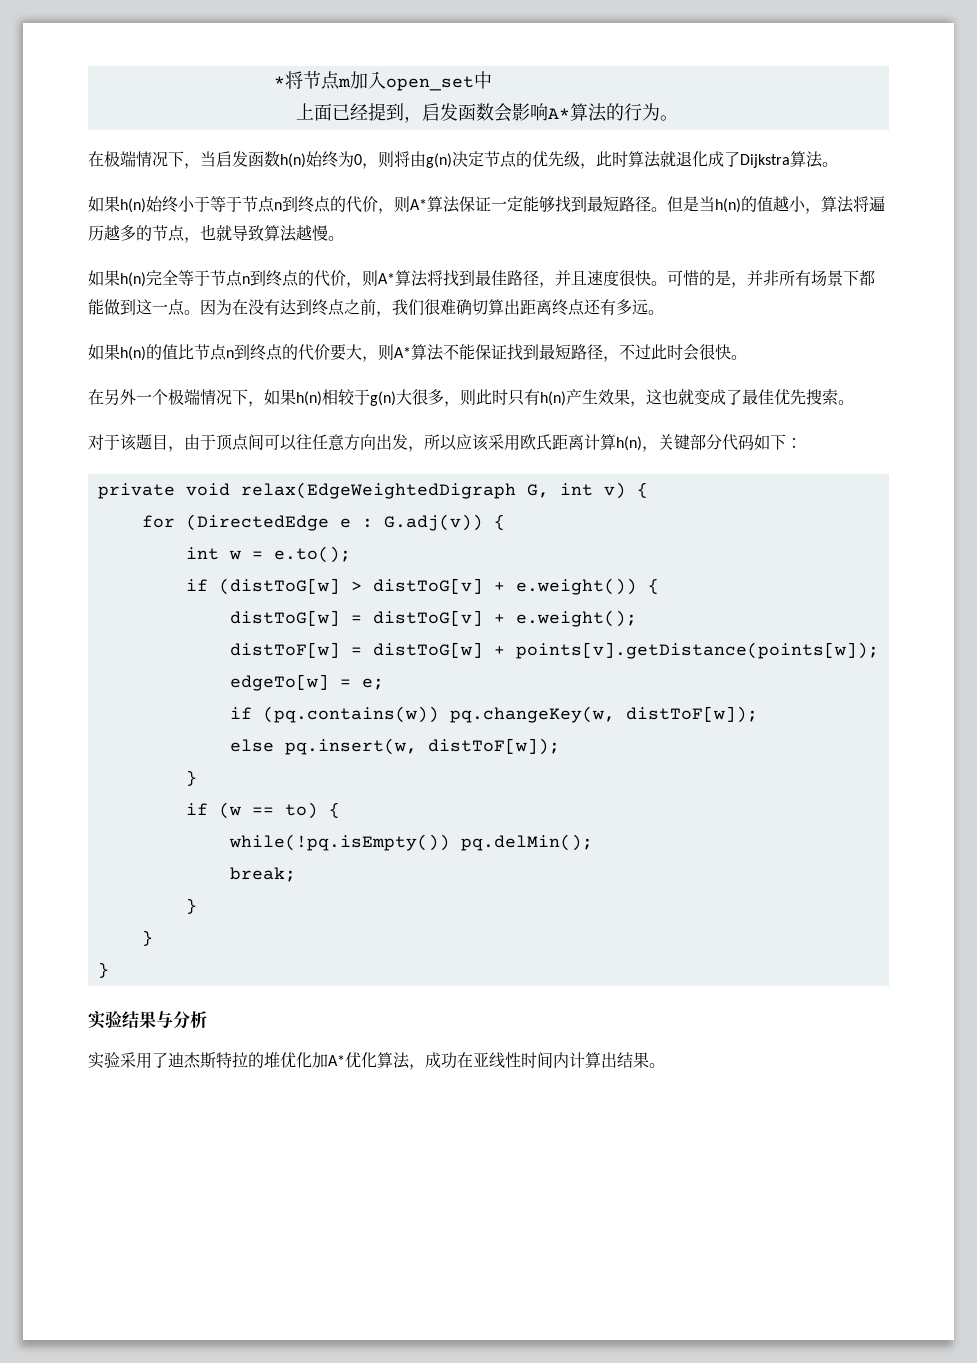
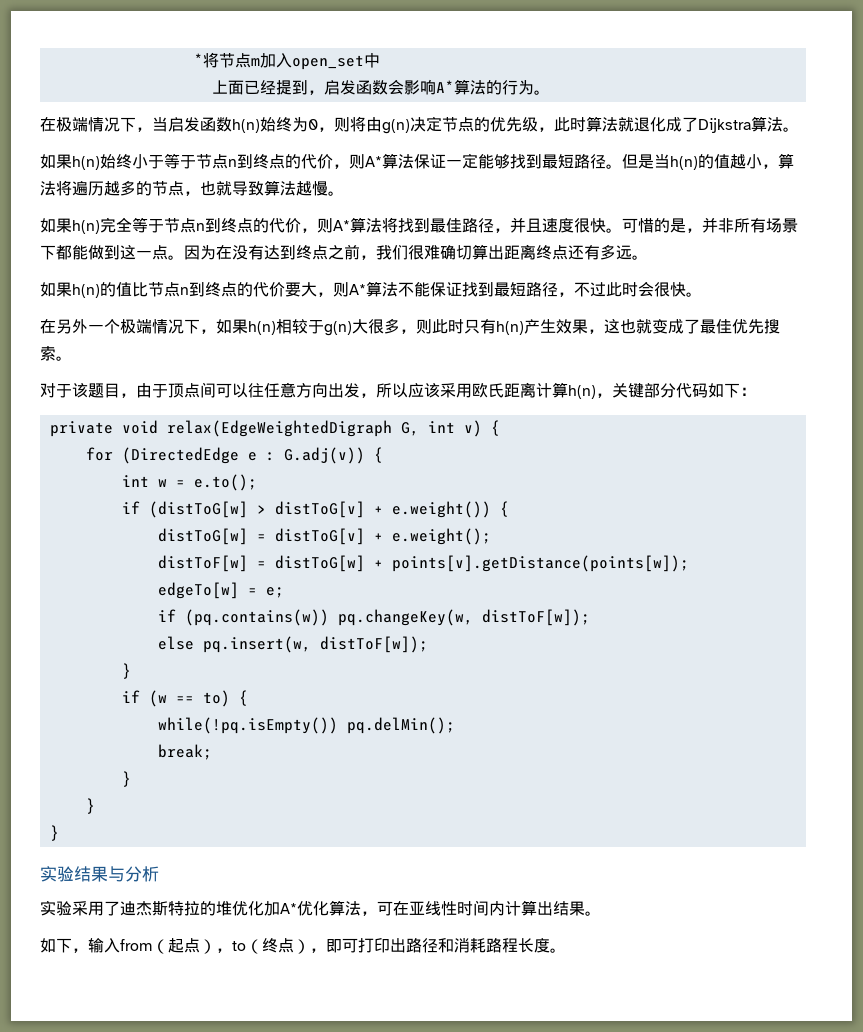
- 实验采用了迪杰斯特拉的堆优化加A*优化算法，成功在亚线性时间内计算出结果。
+ 实验采用了迪杰斯特拉的堆优化加A*优化算法，可在亚线性时间内计算出结果。
+ 如下，输入from（起点），to（终点），即可打印出路径和消耗路程长度。

